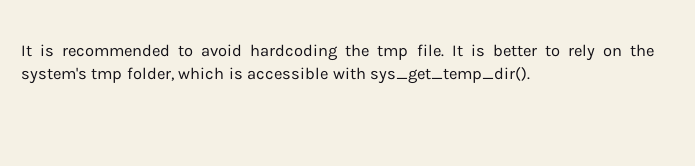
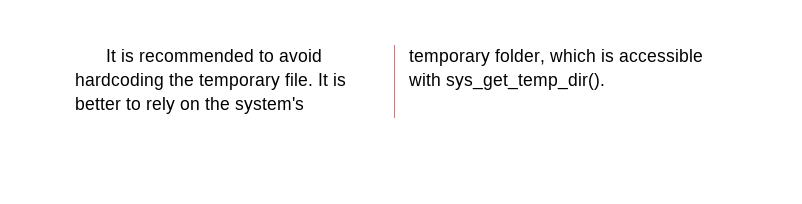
- It is recommended to avoid hardcoding the tmp file.
+ It is recommended to avoid hardcoding the temporary file.
- It is better to rely on the system's tmp folder, which is accessible with sys_get_temp_dir().
+ It is better to rely on the system's temporary folder, which is accessible with sys_get_temp_dir().

